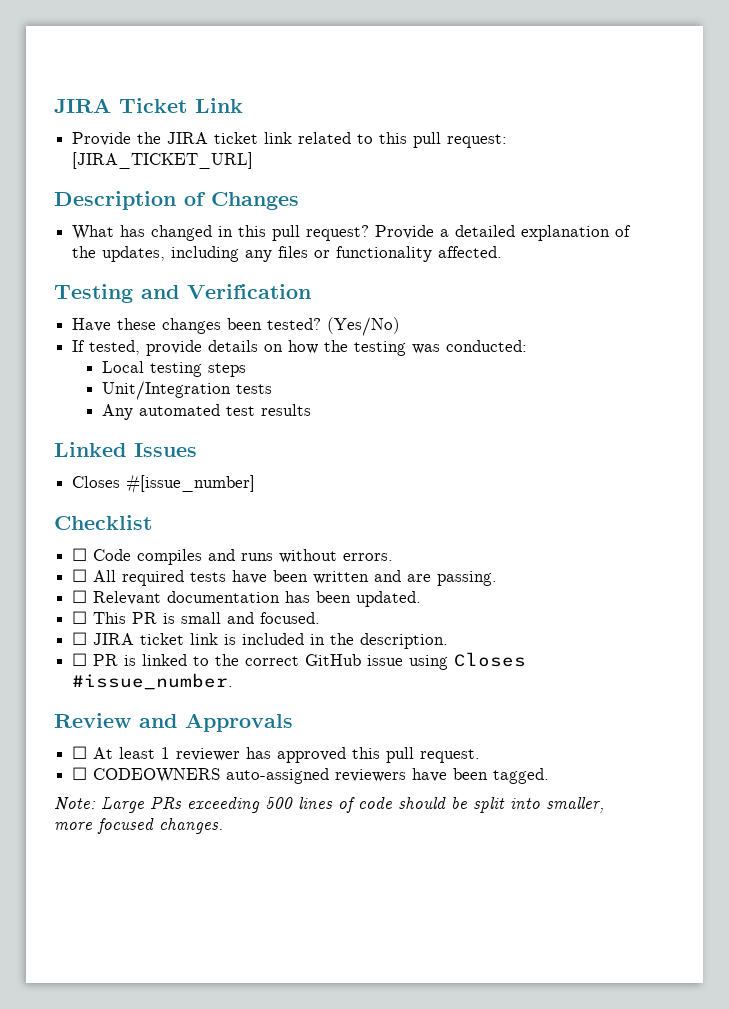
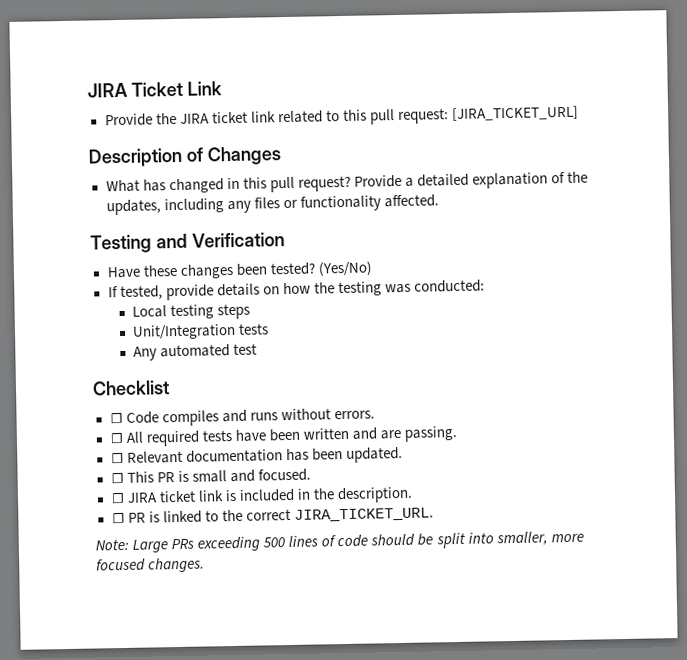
- Any automated test results
- Linked Issues
- Closes #[issue_number]
+ Any automated test
- ☐ PR is linked to the correct GitHub issue using Closes #issue_number.
- Review and Approvals
- ☐ At least 1 reviewer has approved this pull request.
- ☐ CODEOWNERS auto-assigned reviewers have been tagged.
+ ☐ PR is linked to the correct JIRA_TICKET_URL.

